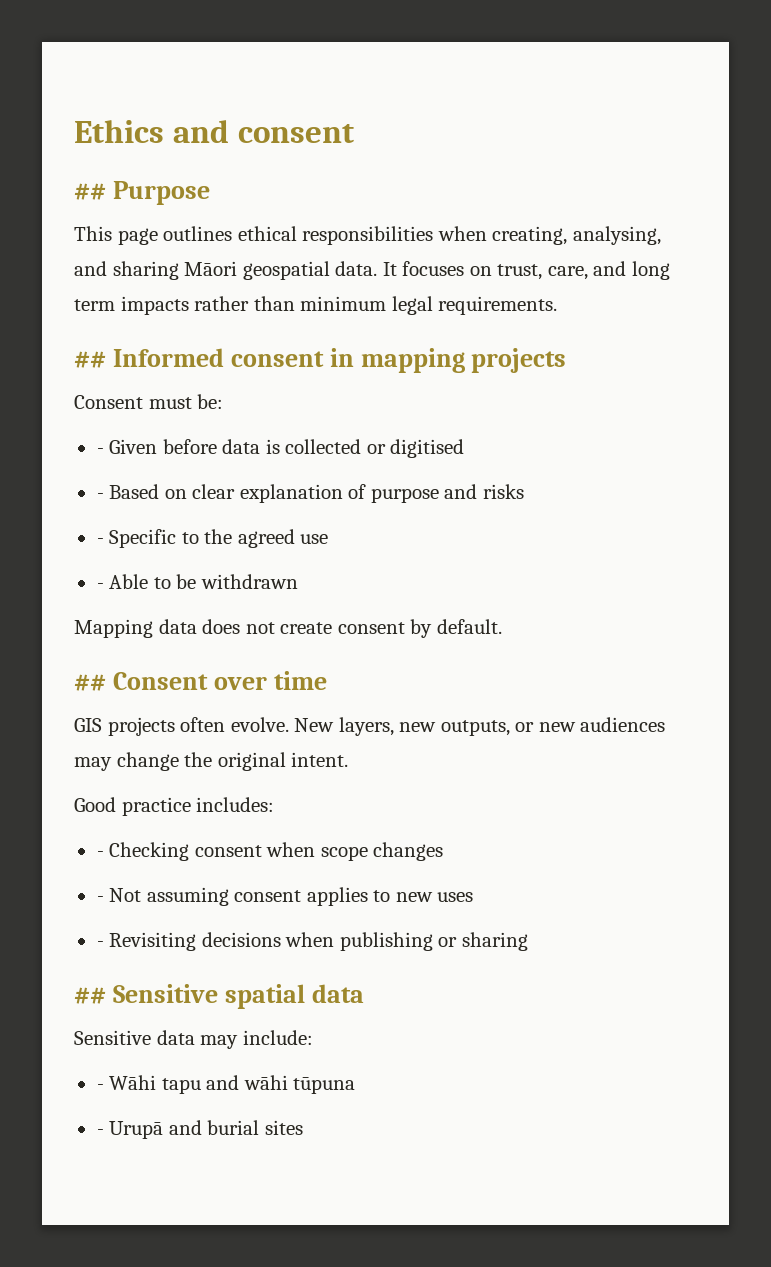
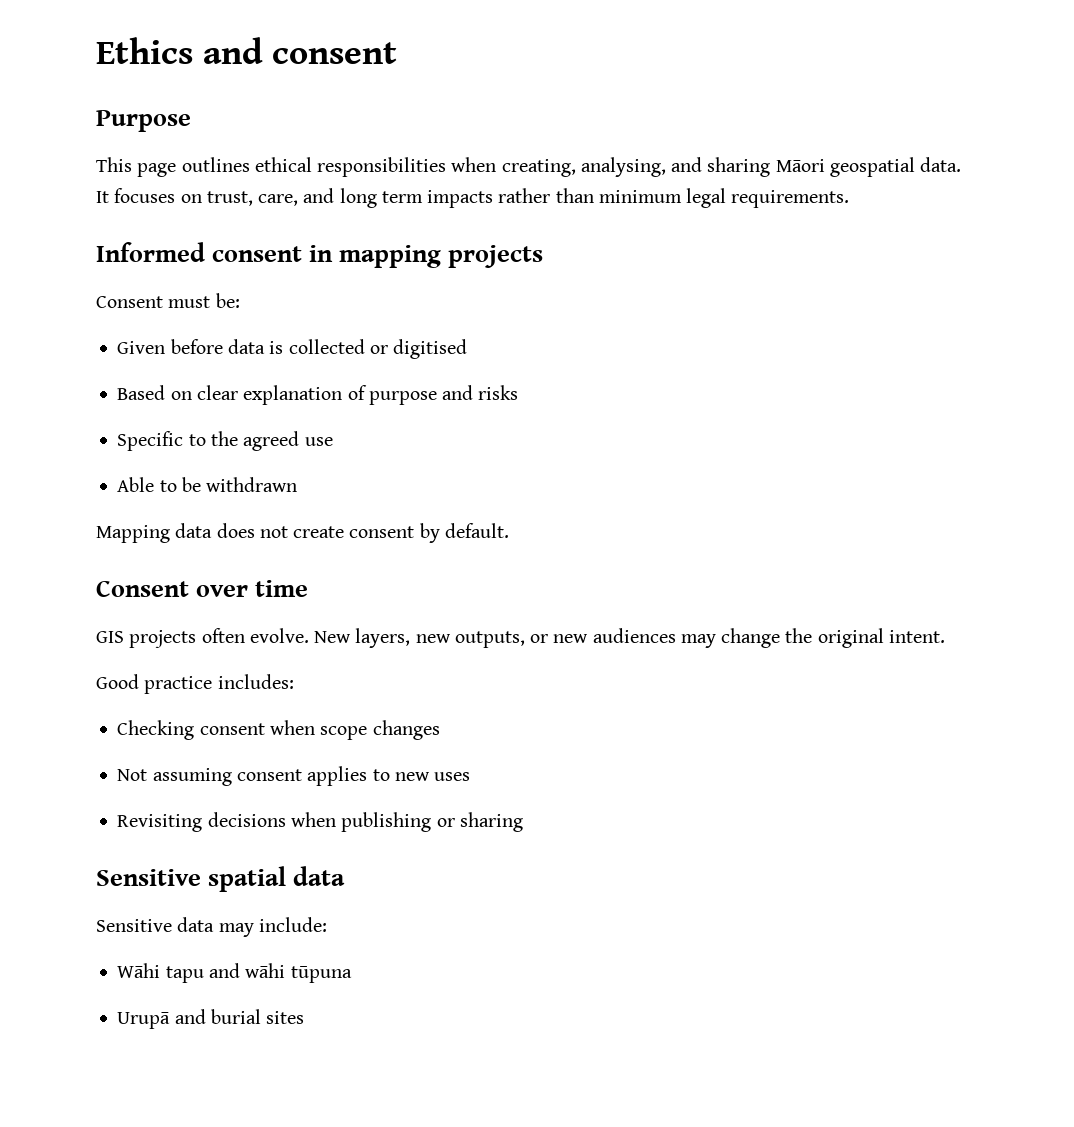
- ## Purpose
+ Purpose
- ## Informed consent in mapping projects
+ Informed consent in mapping projects
- - Given before data is collected or digitised
+ Given before data is collected or digitised
- - Based on clear explanation of purpose and risks
+ Based on clear explanation of purpose and risks
- - Specific to the agreed use
+ Specific to the agreed use
- - Able to be withdrawn
+ Able to be withdrawn
- ## Consent over time
+ Consent over time
- - Checking consent when scope changes
+ Checking consent when scope changes
- - Not assuming consent applies to new uses
+ Not assuming consent applies to new uses
- - Revisiting decisions when publishing or sharing
+ Revisiting decisions when publishing or sharing
- ## Sensitive spatial data
+ Sensitive spatial data
- - Wāhi tapu and wāhi tūpuna
+ Wāhi tapu and wāhi tūpuna
- - Urupā and burial sites
+ Urupā and burial sites

